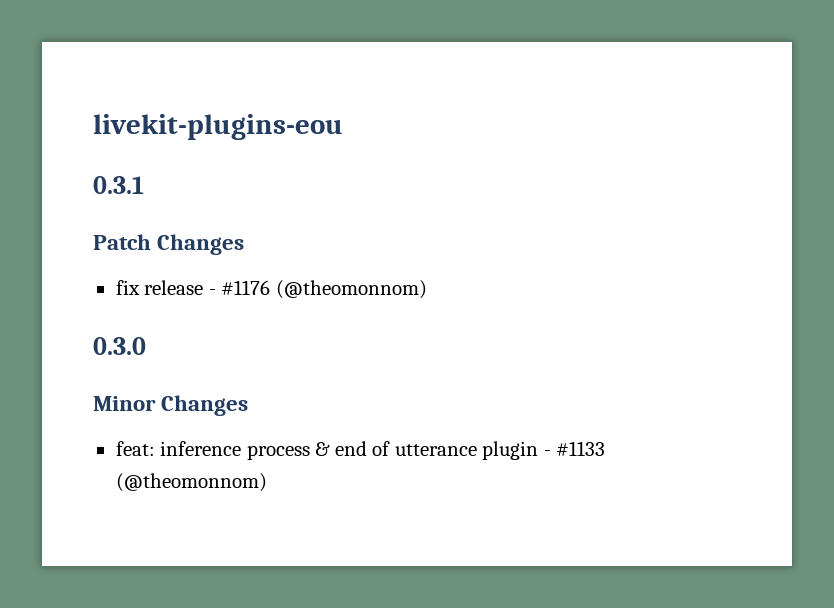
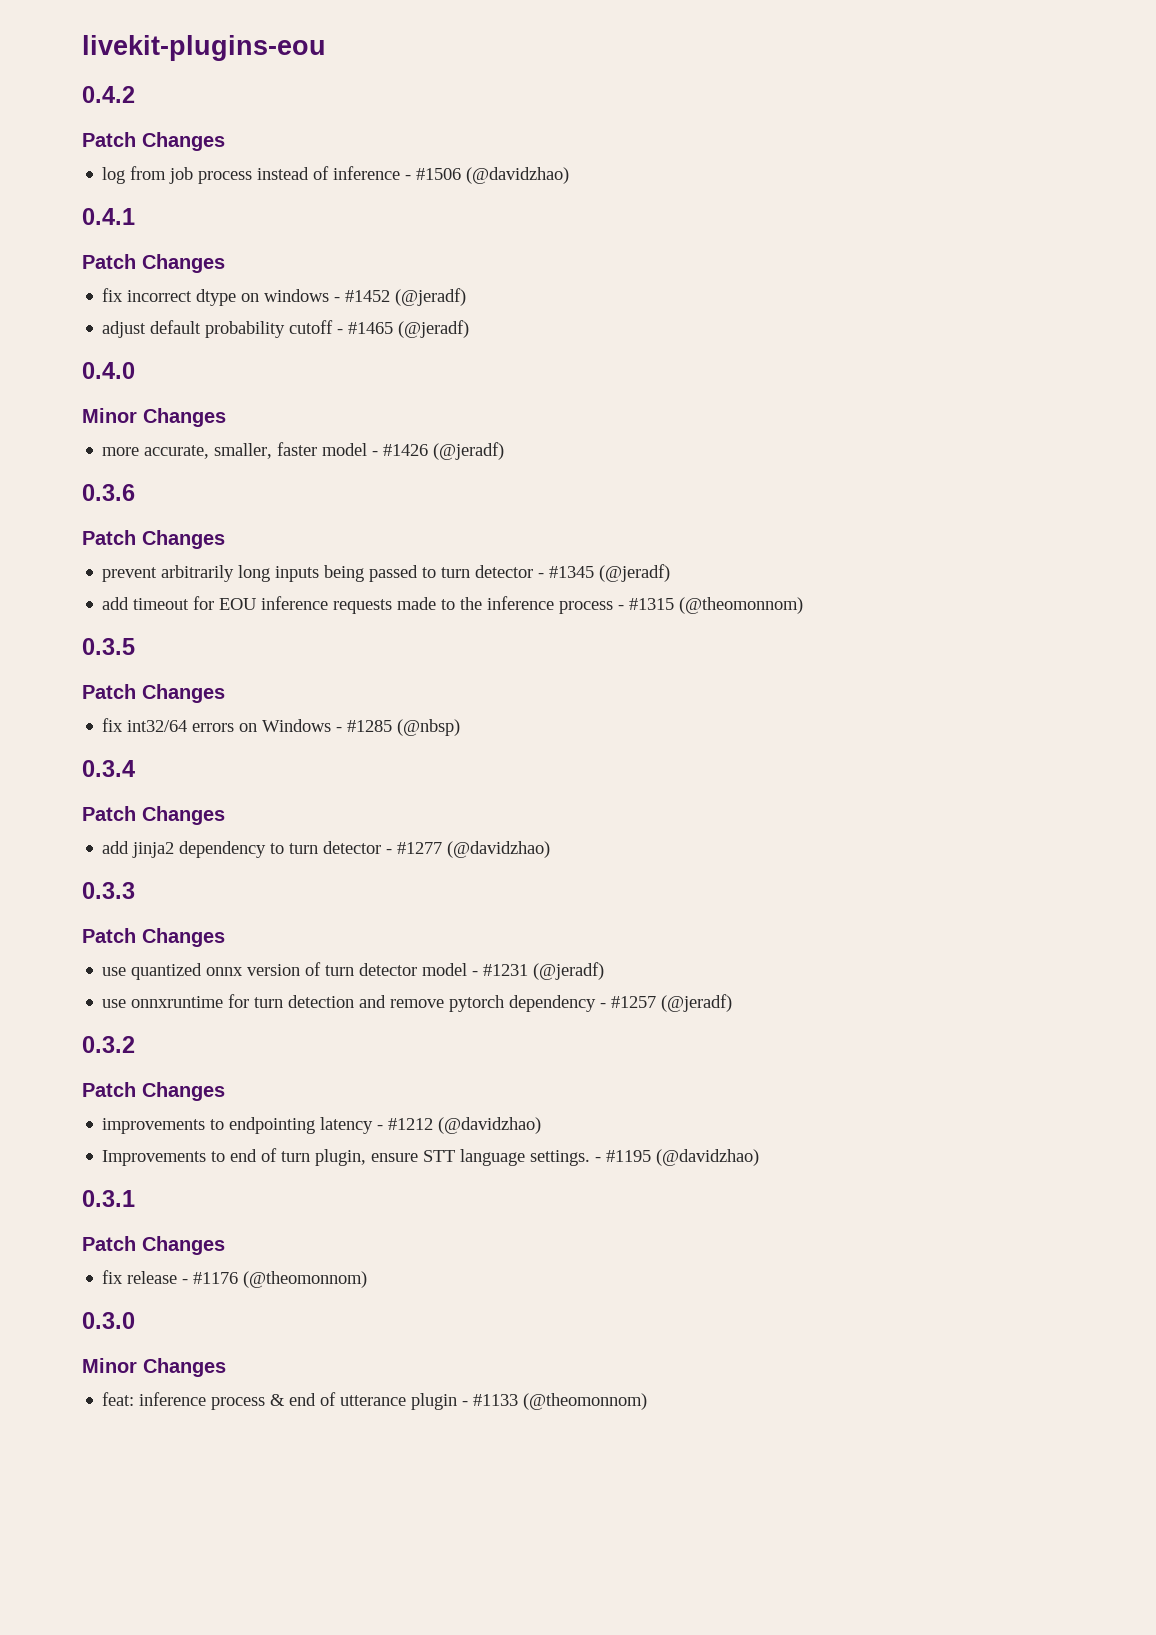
+ 0.4.2
+ Patch Changes
+ log from job process instead of inference - #1506 (@davidzhao)
+ 0.4.1
+ Patch Changes
+ fix incorrect dtype on windows - #1452 (@jeradf)
+ adjust default probability cutoff - #1465 (@jeradf)
+ 0.4.0
+ Minor Changes
+ more accurate, smaller, faster model - #1426 (@jeradf)
+ 0.3.6
+ Patch Changes
+ prevent arbitrarily long inputs being passed to turn detector - #1345 (@jeradf)
+ add timeout for EOU inference requests made to the inference process - #1315 (@theomonnom)
+ 0.3.5
+ Patch Changes
+ fix int32/64 errors on Windows - #1285 (@nbsp)
+ 0.3.4
+ Patch Changes
+ add jinja2 dependency to turn detector - #1277 (@davidzhao)
+ 0.3.3
+ Patch Changes
+ use quantized onnx version of turn detector model - #1231 (@jeradf)
+ use onnxruntime for turn detection and remove pytorch dependency - #1257 (@jeradf)
+ 0.3.2
+ Patch Changes
+ improvements to endpointing latency - #1212 (@davidzhao)
+ Improvements to end of turn plugin, ensure STT language settings. - #1195 (@davidzhao)

